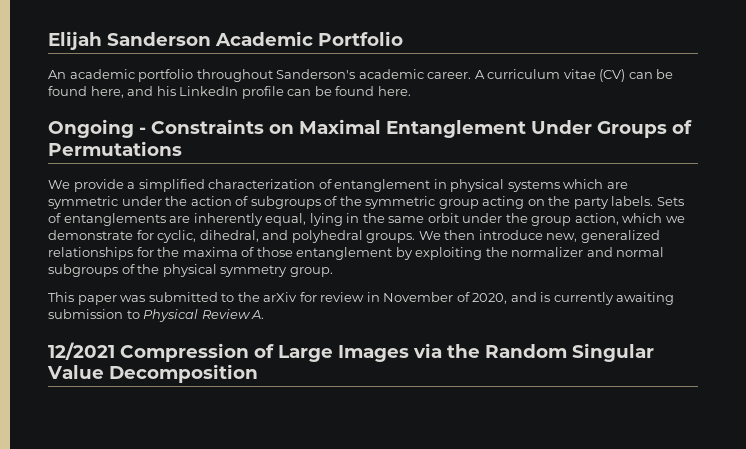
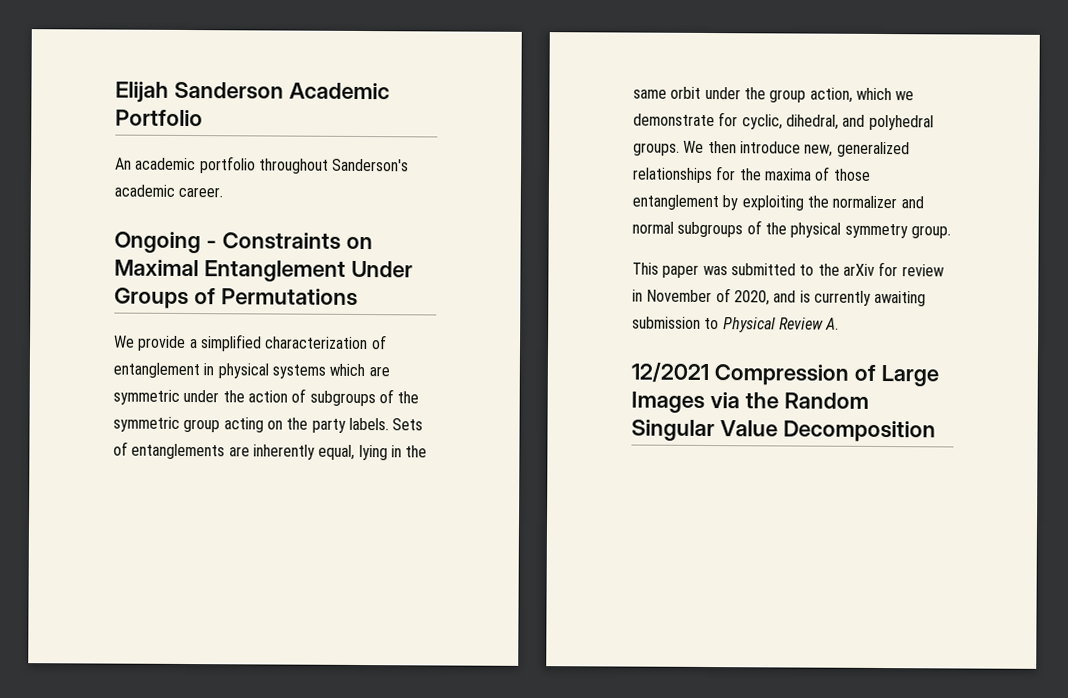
- A curriculum vitae (CV) can be found here, and his LinkedIn profile can be found here.

